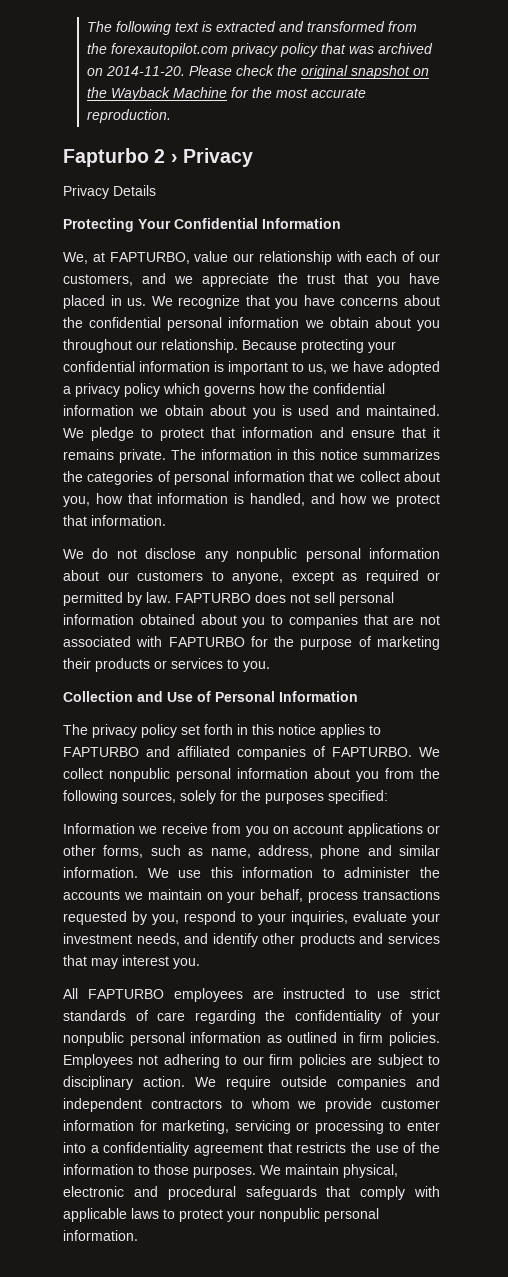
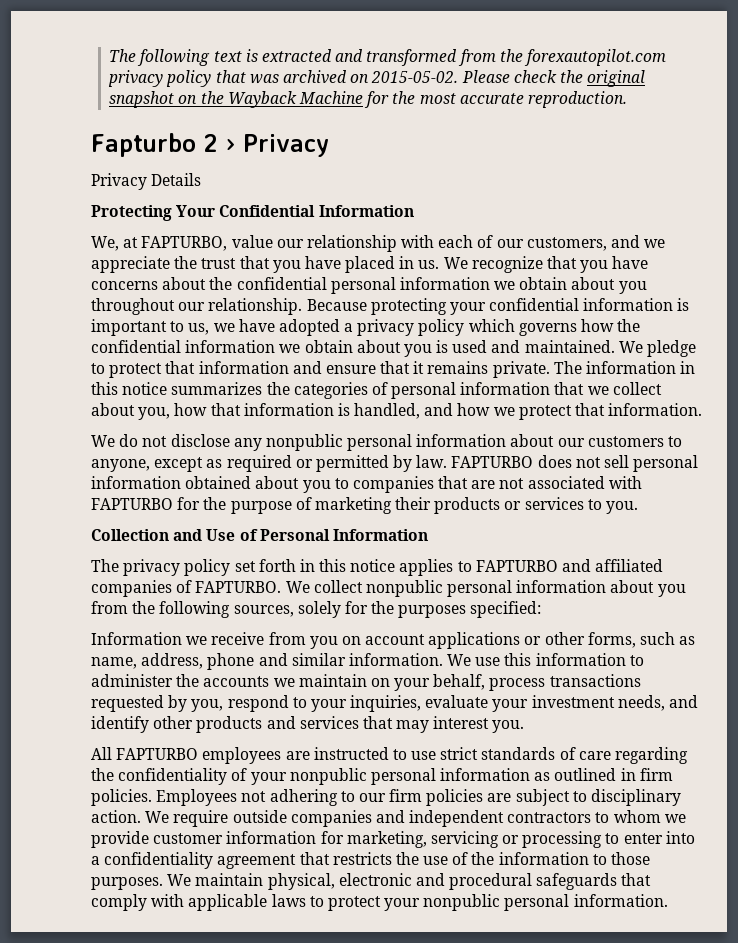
- The following text is extracted and transformed from the forexautopilot.com privacy policy that was archived on 2014-11-20.
+ The following text is extracted and transformed from the forexautopilot.com privacy policy that was archived on 2015-05-02.

